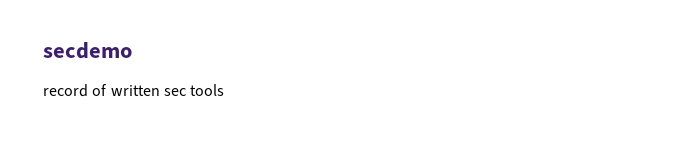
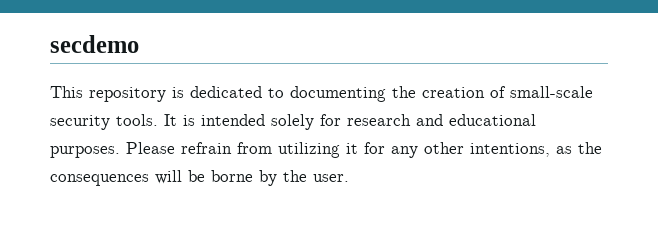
- record of written sec tools
+ This repository is dedicated to documenting the creation of small-scale security tools. It is intended solely for research and educational purposes. Please refrain from utilizing it for any other intentions, as the consequences will be borne by the user.

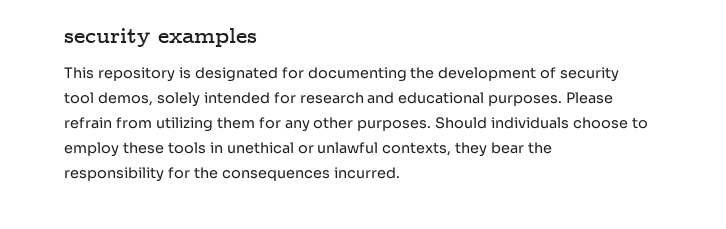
- secdemo
+ security examples
- This repository is dedicated to documenting the creation of small-scale security tools. It is intended solely for research and educational purposes.
+ This repository is designated for documenting the development of security tool demos, solely intended for research and educational purposes.
- Please refrain from utilizing it for any other intentions, as the consequences will be borne by the user.
+ Please refrain from utilizing them for any other purposes. Should individuals choose to employ these tools in unethical or unlawful contexts, they bear the responsibility for the consequences incurred.

